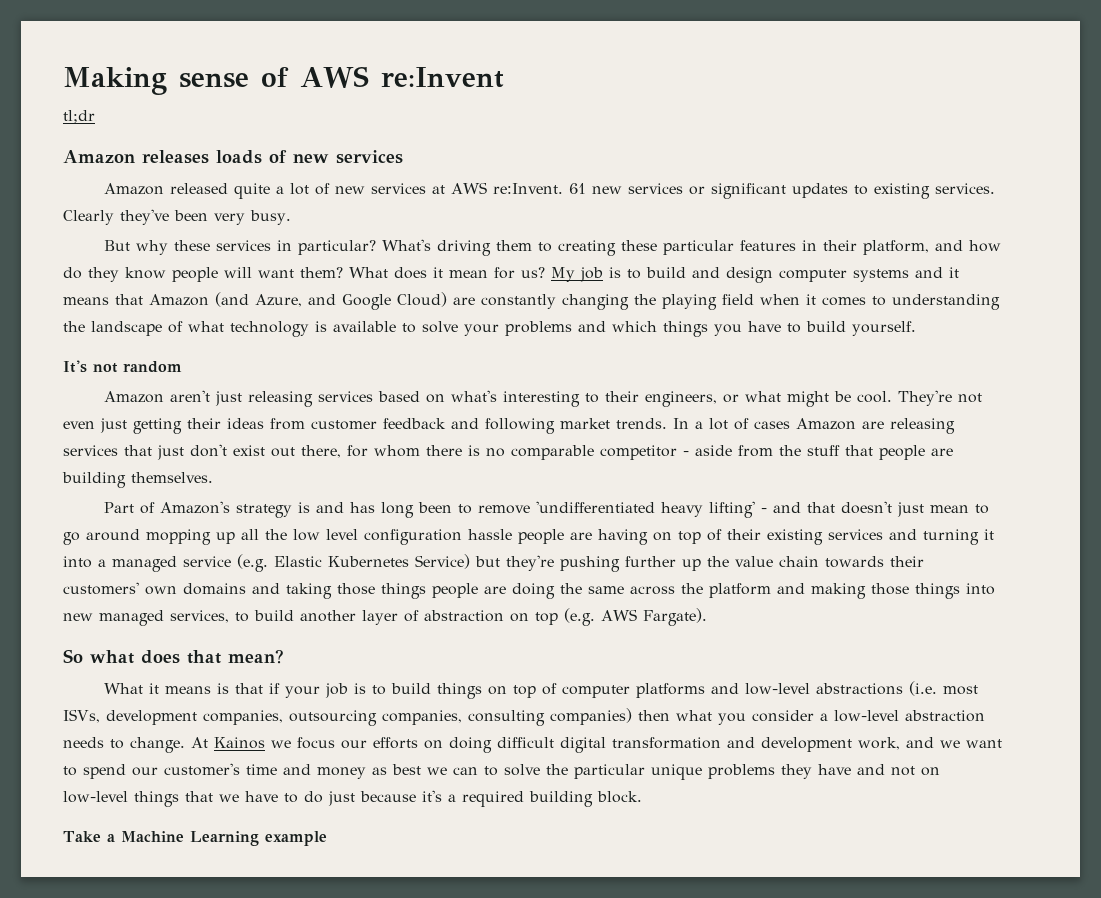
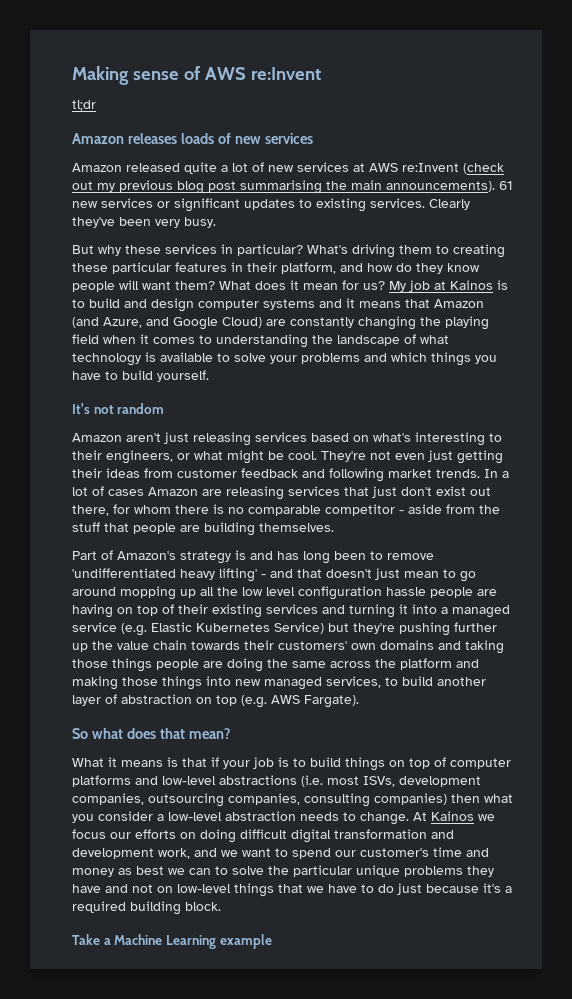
- Amazon released quite a lot of new services at AWS re:Invent.
+ Amazon released quite a lot of new services at AWS re:Invent (check out my previous blog post summarising the main announcements).
- My job is to build and design computer systems and it means that Amazon (and Azure, and Google Cloud) are constantly changing the playing field when it comes to understanding the landscape of what technology is available to solve your problems and which things you have to build yourself.
+ My job at Kainos is to build and design computer systems and it means that Amazon (and Azure, and Google Cloud) are constantly changing the playing field when it comes to understanding the landscape of what technology is available to solve your problems and which things you have to build yourself.

